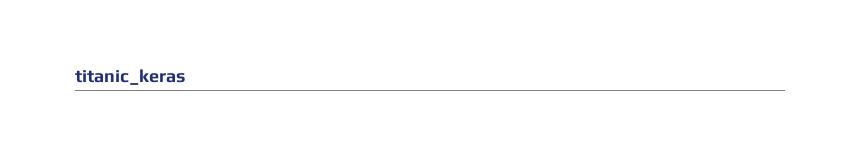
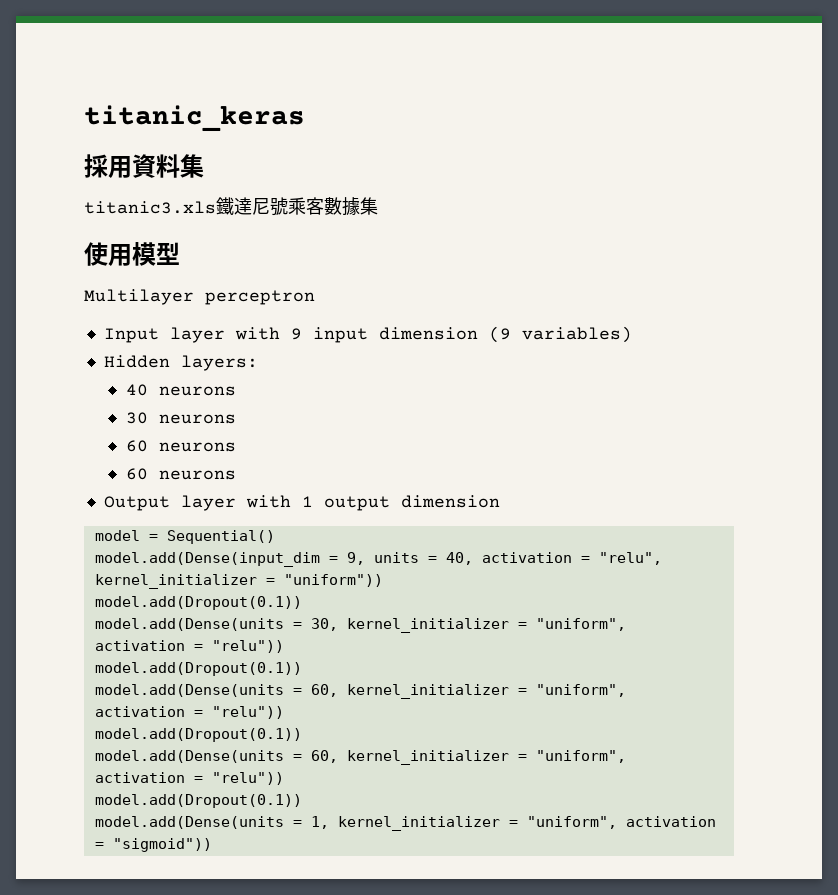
+ 採用資料集
+ titanic3.xls鐵達尼號乘客數據集
+ 使用模型
+ Multilayer perceptron
+ Input layer with 9 input dimension (9 variables)
+ Hidden layers:
+ 40 neurons
+ 30 neurons
+ 60 neurons
+ 60 neurons
+ Output layer with 1 output dimension
+ model = Sequential()
+ model.add(Dense(input_dim = 9, units = 40, activation = "relu", kernel_initializer = "uniform"))
+ model.add(Dropout(0.1))
+ model.add(Dense(units = 30, kernel_initializer = "uniform", activation = "relu"))
+ model.add(Dropout(0.1))
+ model.add(Dense(units = 60, kernel_initializer = "uniform", activation = "relu"))
+ model.add(Dropout(0.1))
+ model.add(Dense(units = 60, kernel_initializer = "uniform", activation = "relu"))
+ model.add(Dropout(0.1))
+ model.add(Dense(units = 1, kernel_initializer = "uniform", activation = "sigmoid"))

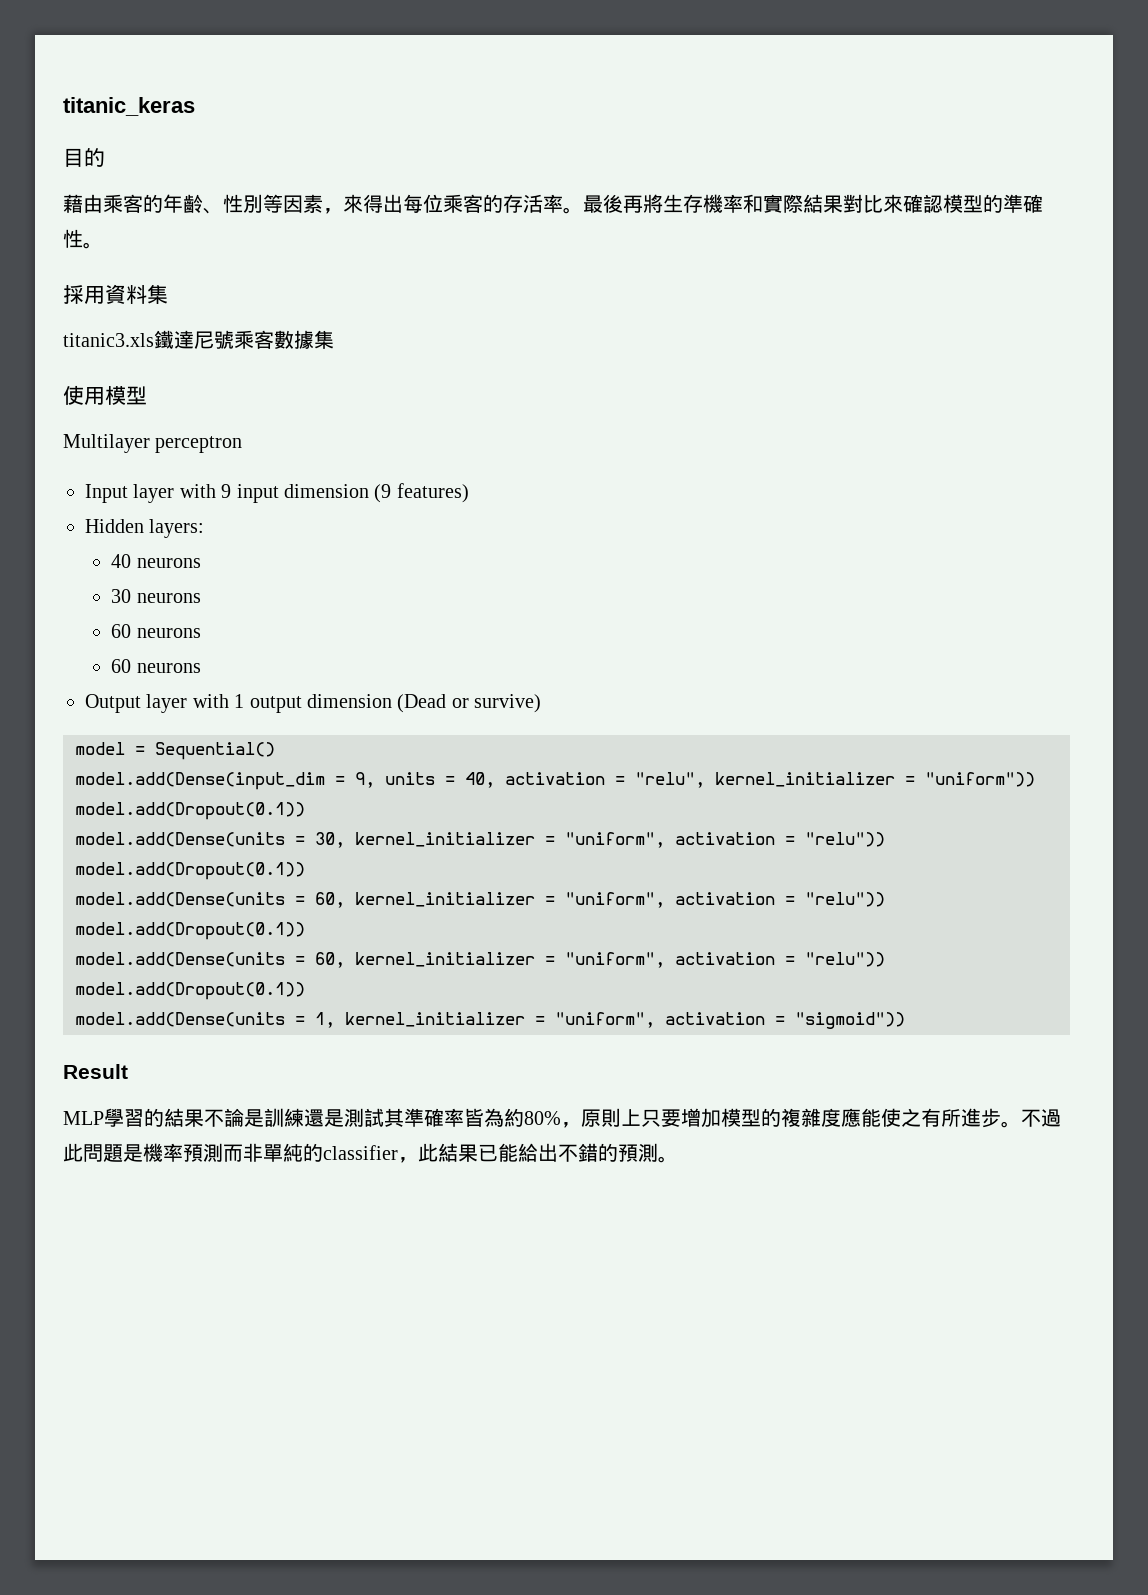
+ 目的
+ 藉由乘客的年齡、性別等因素，來得出每位乘客的存活率。最後再將生存機率和實際結果對比來確認模型的準確性。
- Input layer with 9 input dimension (9 variables)
+ Input layer with 9 input dimension (9 features)
- Output layer with 1 output dimension
+ Output layer with 1 output dimension (Dead or survive)
+ Result
+ MLP學習的結果不論是訓練還是測試其準確率皆為約80%，原則上只要增加模型的複雜度應能使之有所進步。不過此問題是機率預測而非單純的classifier，此結果已能給出不錯的預測。

